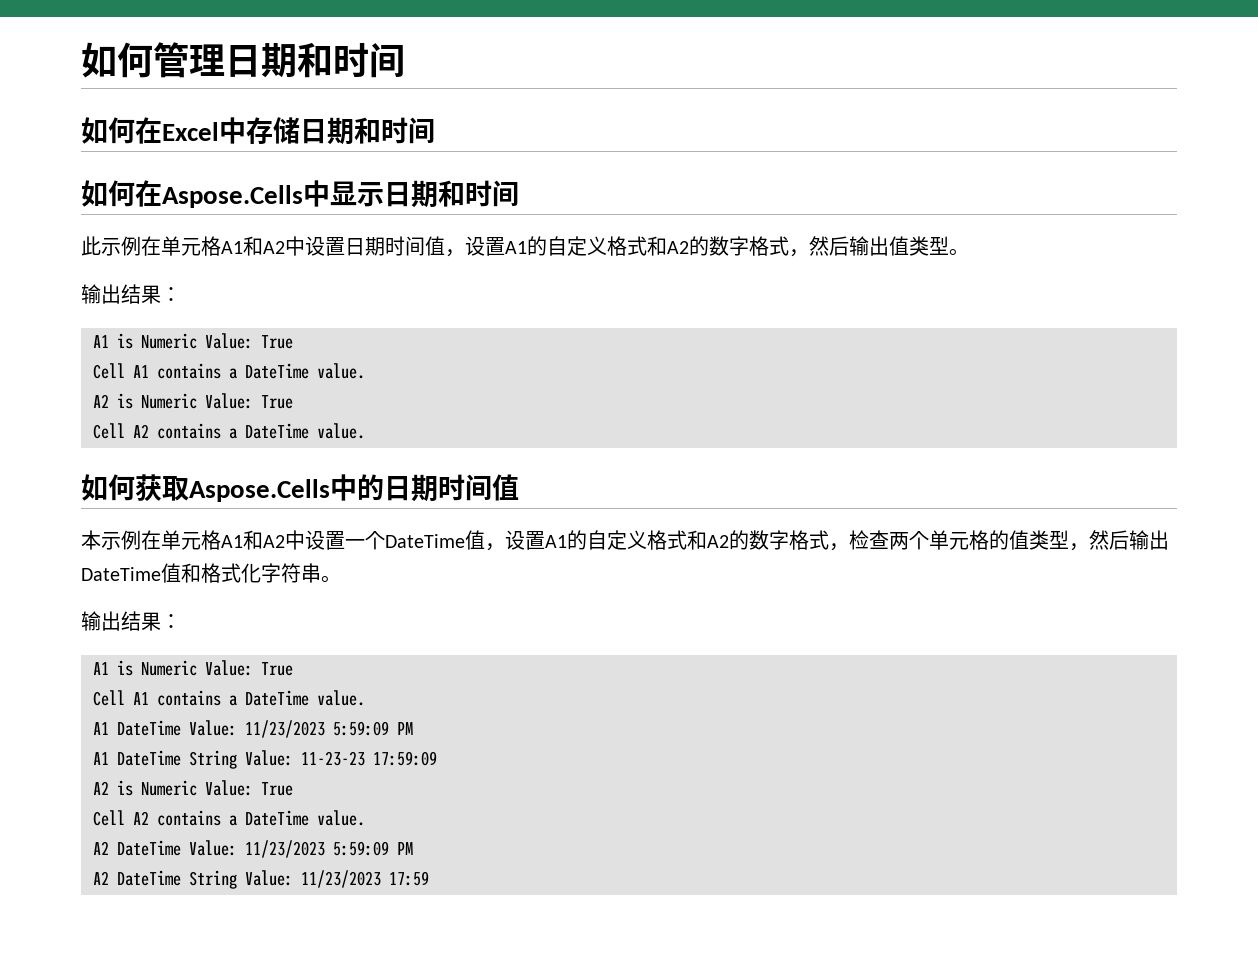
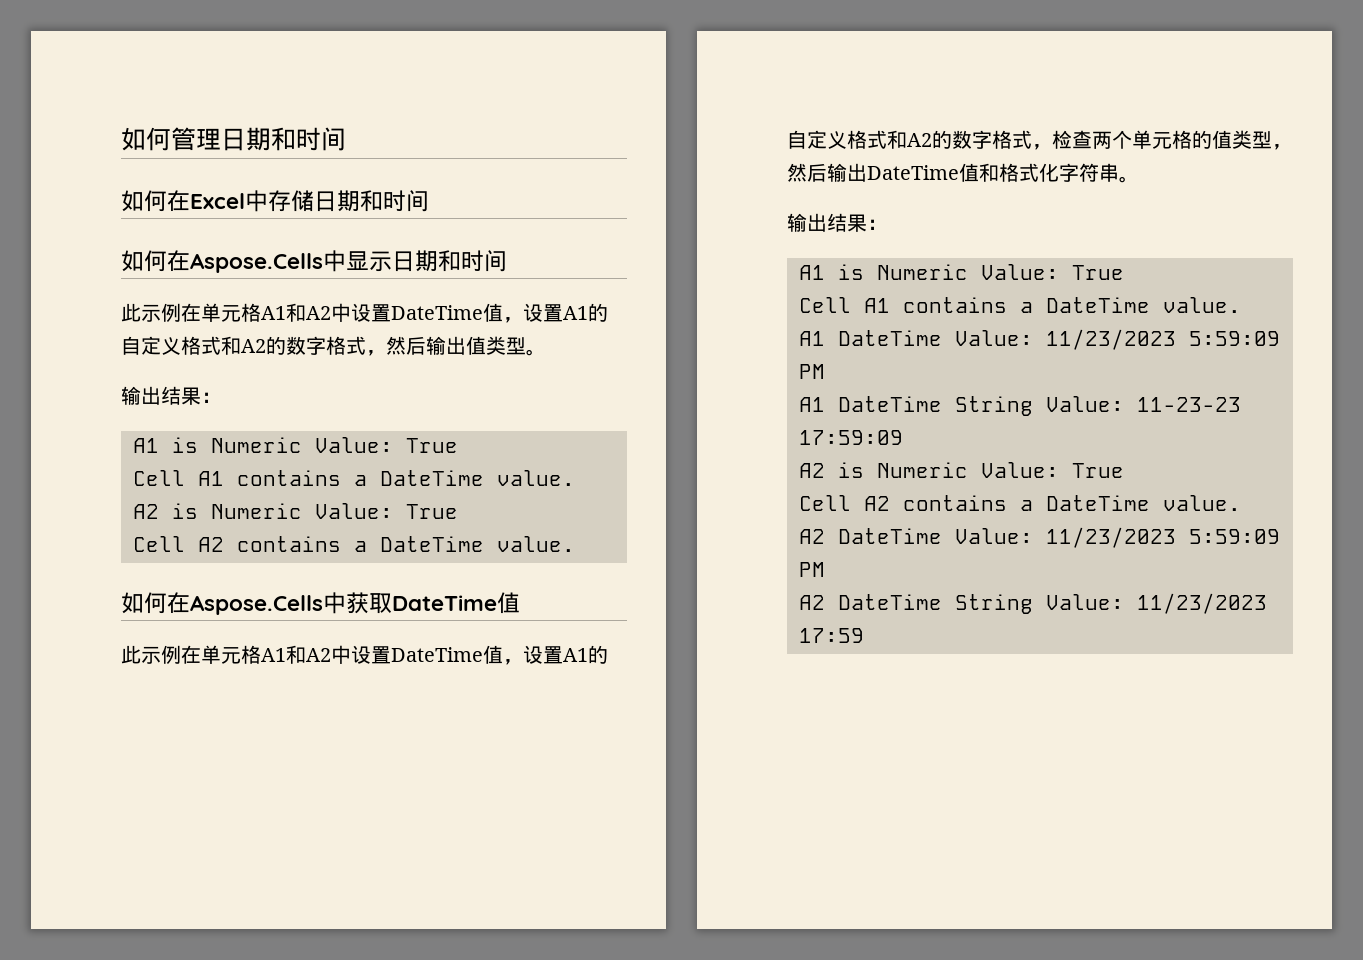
- 此示例在单元格A1和A2中设置日期时间值，设置A1的自定义格式和A2的数字格式，然后输出值类型。
+ 此示例在单元格A1和A2中设置DateTime值，设置A1的自定义格式和A2的数字格式，然后输出值类型。
- 如何获取Aspose.Cells中的日期时间值
+ 如何在Aspose.Cells中获取DateTime值
- 本示例在单元格A1和A2中设置一个DateTime值，设置A1的自定义格式和A2的数字格式，检查两个单元格的值类型，然后输出DateTime值和格式化字符串。
+ 此示例在单元格A1和A2中设置DateTime值，设置A1的自定义格式和A2的数字格式，检查两个单元格的值类型，然后输出DateTime值和格式化字符串。

